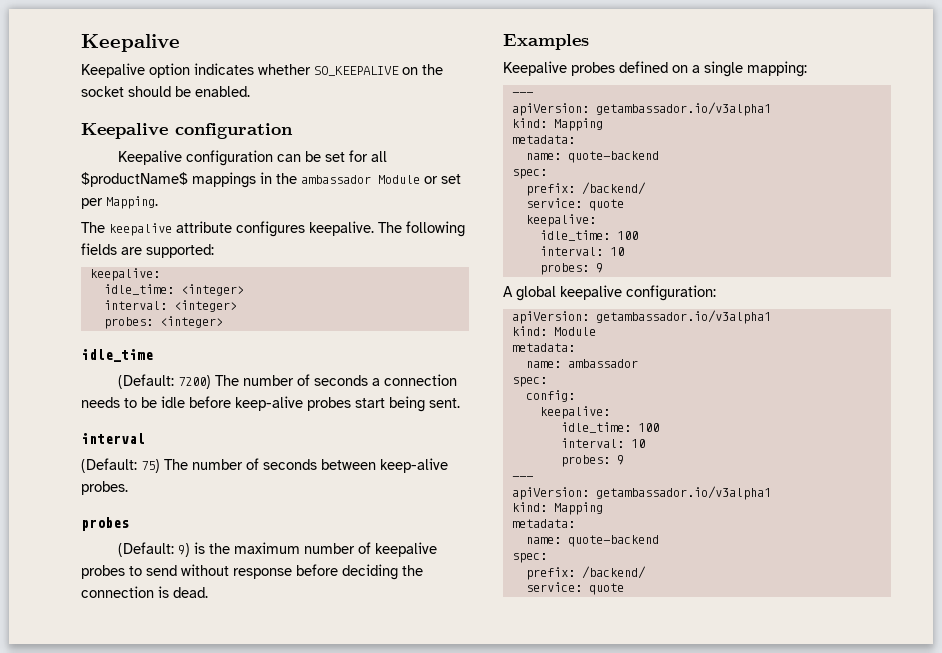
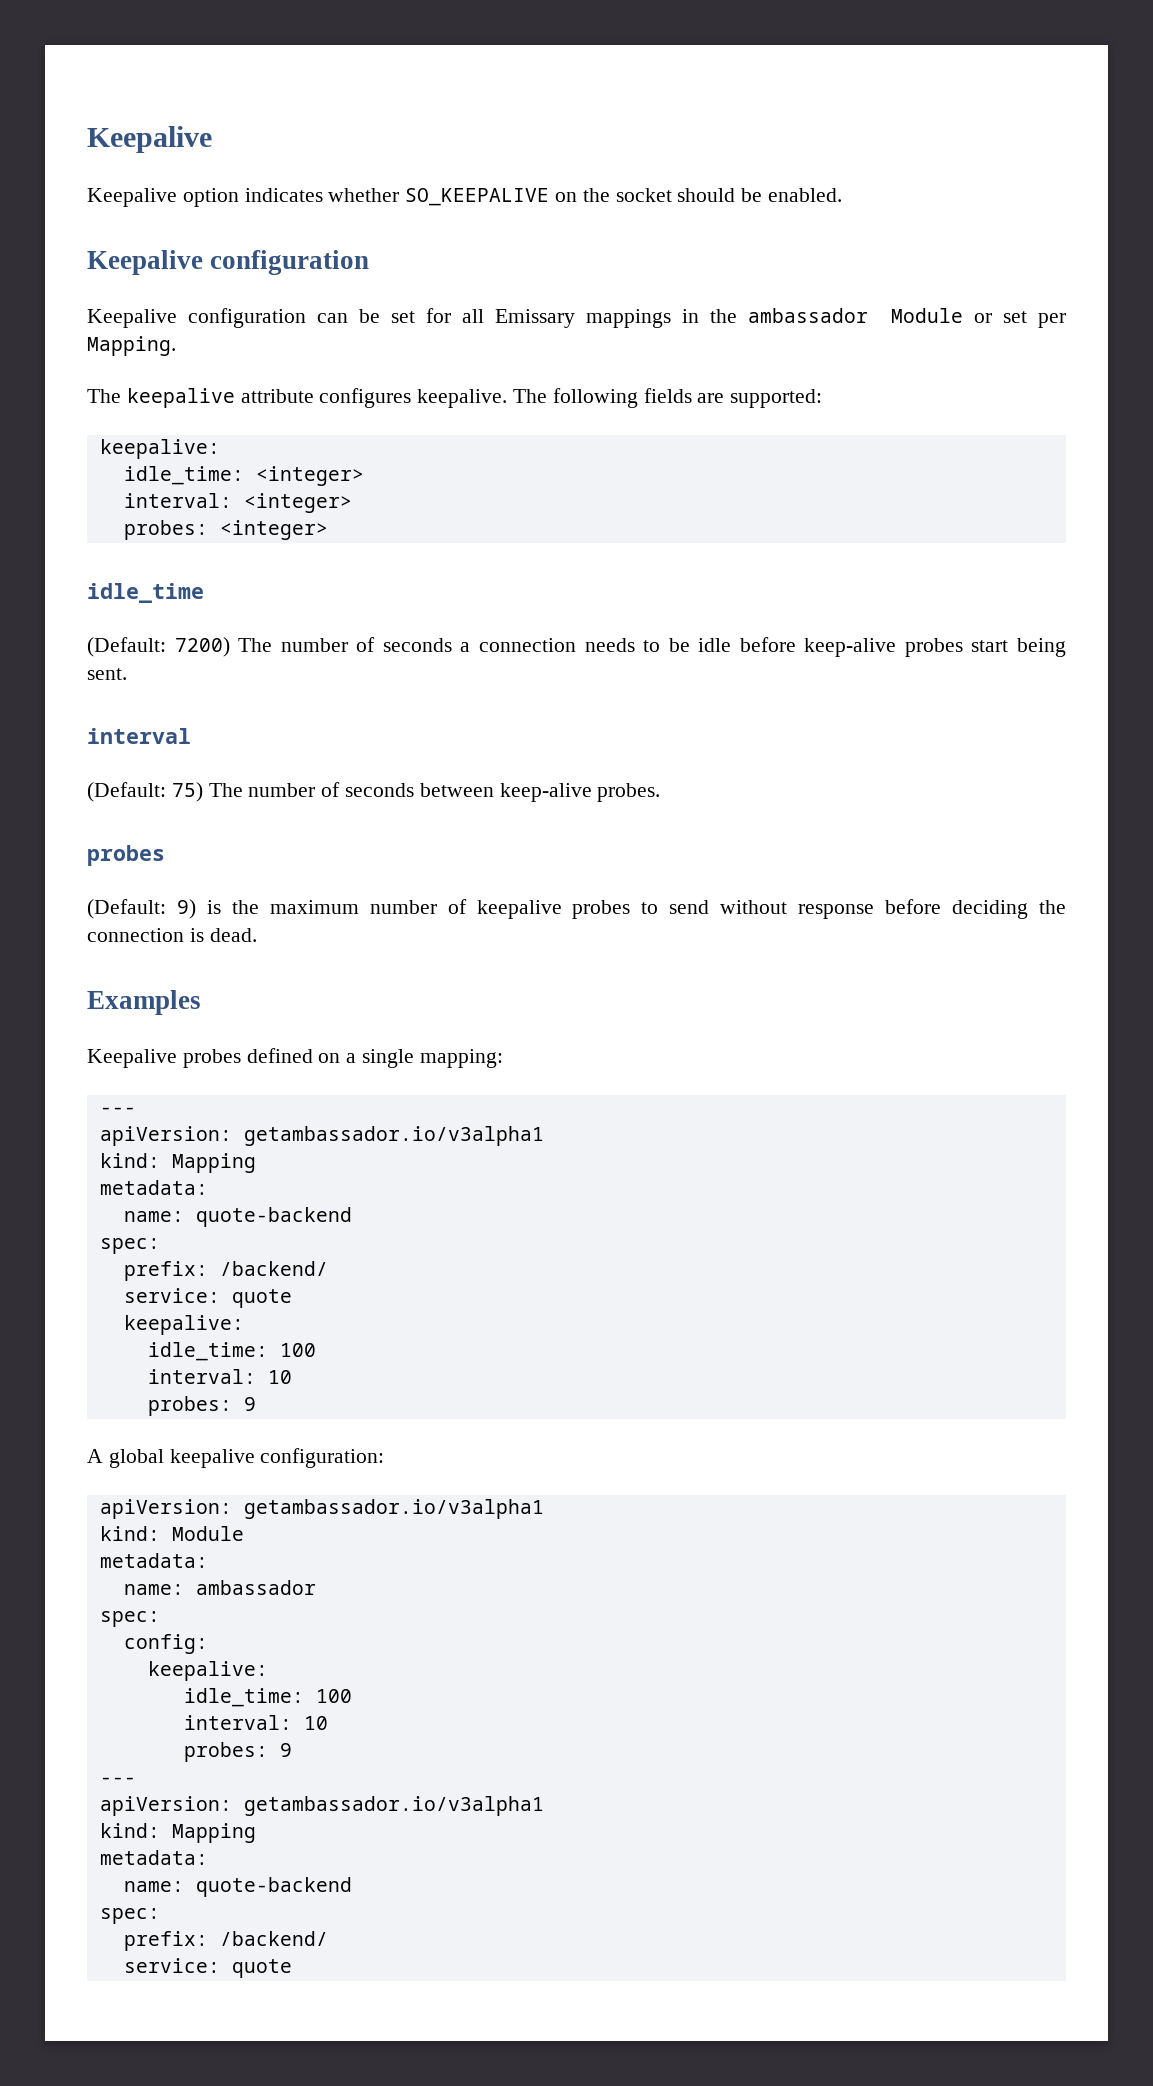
- Keepalive configuration can be set for all $productName$ mappings in the ambassador Module or set per Mapping.
+ Keepalive configuration can be set for all Emissary mappings in the ambassador Module or set per Mapping.

